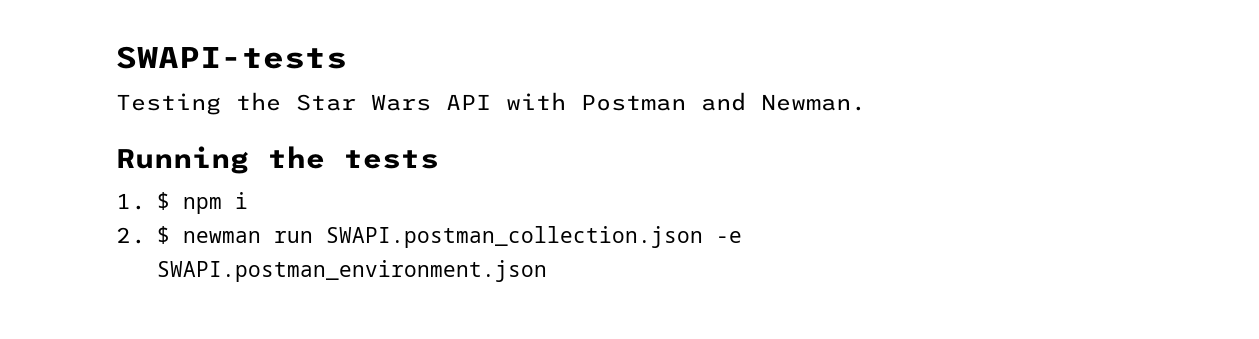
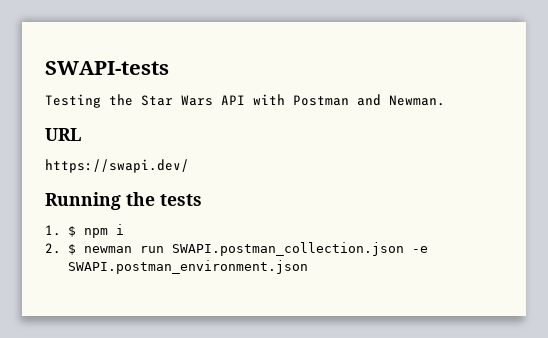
+ URL
+ https://swapi.dev/

